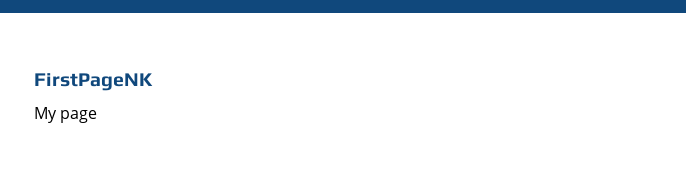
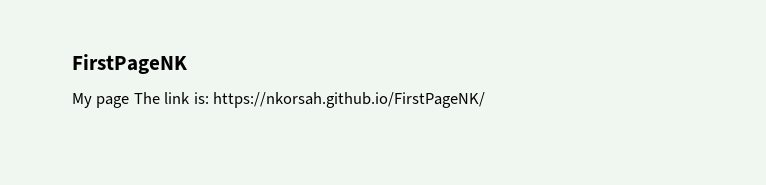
- My page
+ My page The link is: https://nkorsah.github.io/FirstPageNK/

